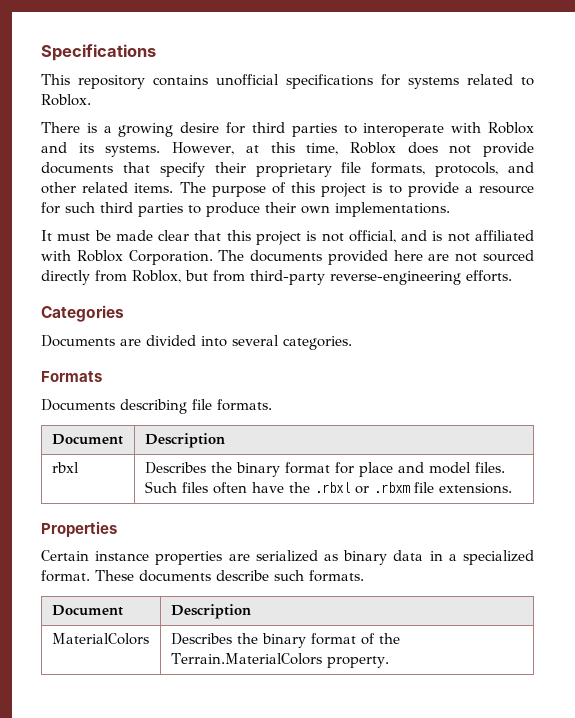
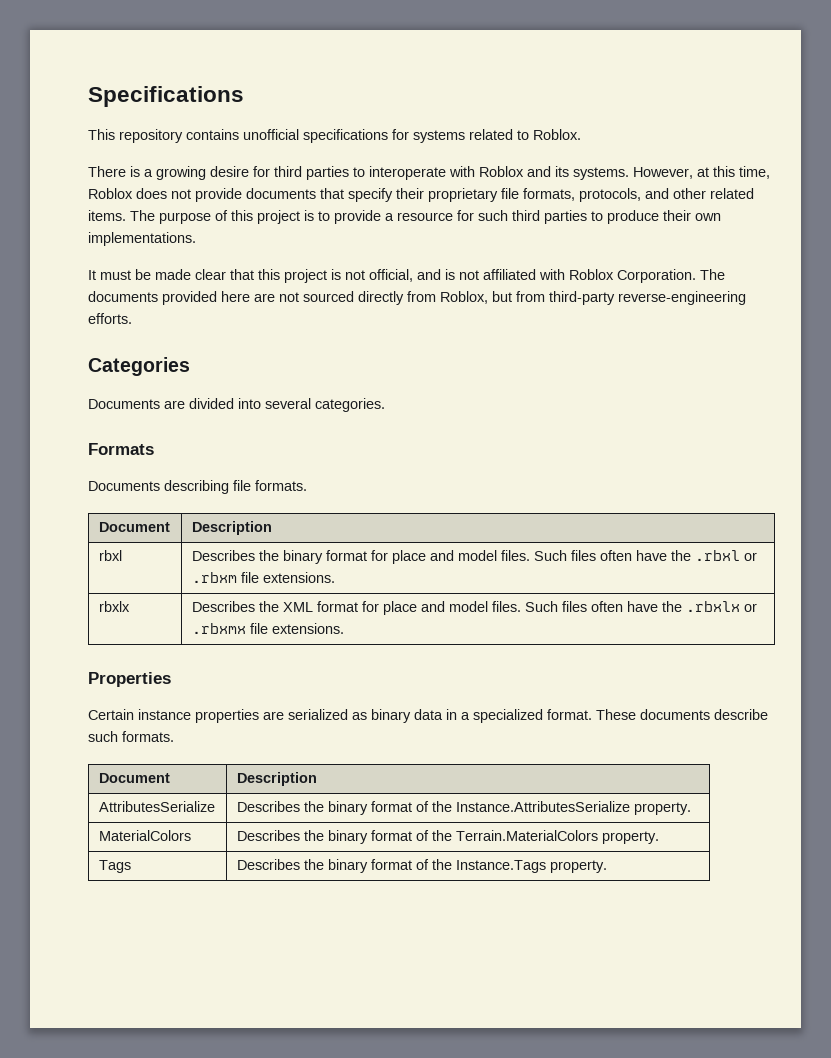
+ rbxlx | Describes the XML format for place and model files. Such files often have the .rbxlx or .rbxmx file extensions.
+ AttributesSerialize | Describes the binary format of the Instance.AttributesSerialize property.
+ Tags | Describes the binary format of the Instance.Tags property.

